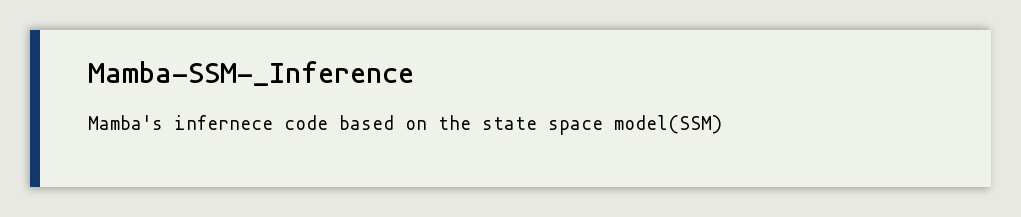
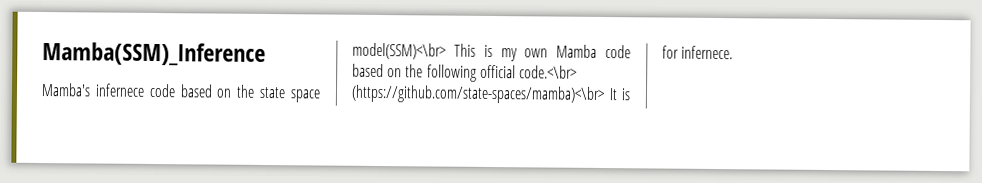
- Mamba-SSM-_Inference
+ Mamba(SSM)_Inference
- Mamba's infernece code based on the state space model(SSM)
+ Mamba's infernece code based on the state space model(SSM)<\br> This is my own Mamba code based on the following official code.<\br> (https://github.com/state-spaces/mamba)<\br> It is for infernece.

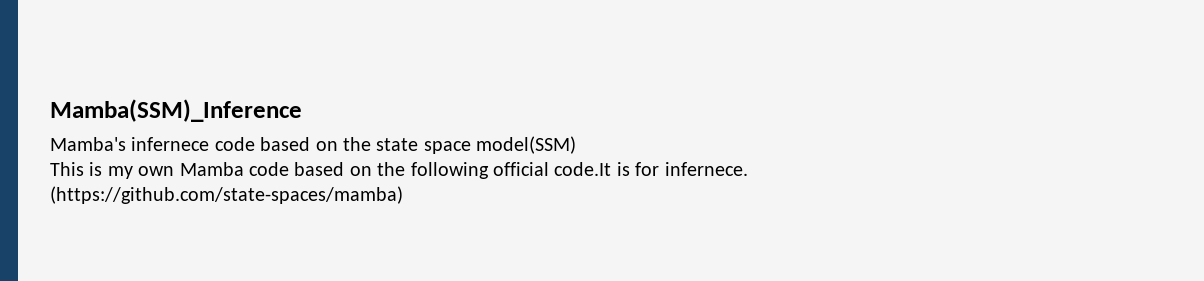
- Mamba's infernece code based on the state space model(SSM)<\br> This is my own Mamba code based on the following official code.<\br> (https://github.com/state-spaces/mamba)<\br> It is for infernece.
+ Mamba's infernece code based on the state space model(SSM)
+ This is my own Mamba code based on the following official code.It is for infernece.
+ (https://github.com/state-spaces/mamba)

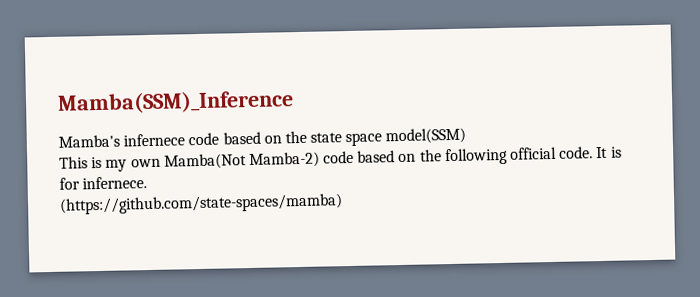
- This is my own Mamba code based on the following official code.It is for infernece.
+ This is my own Mamba(Not Mamba-2) code based on the following official code. It is for infernece.

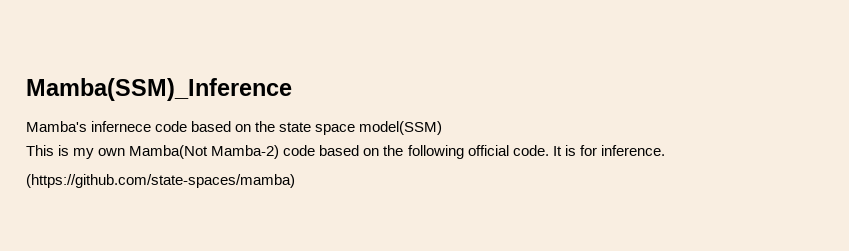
- It is for infernece.
+ It is for inference.

